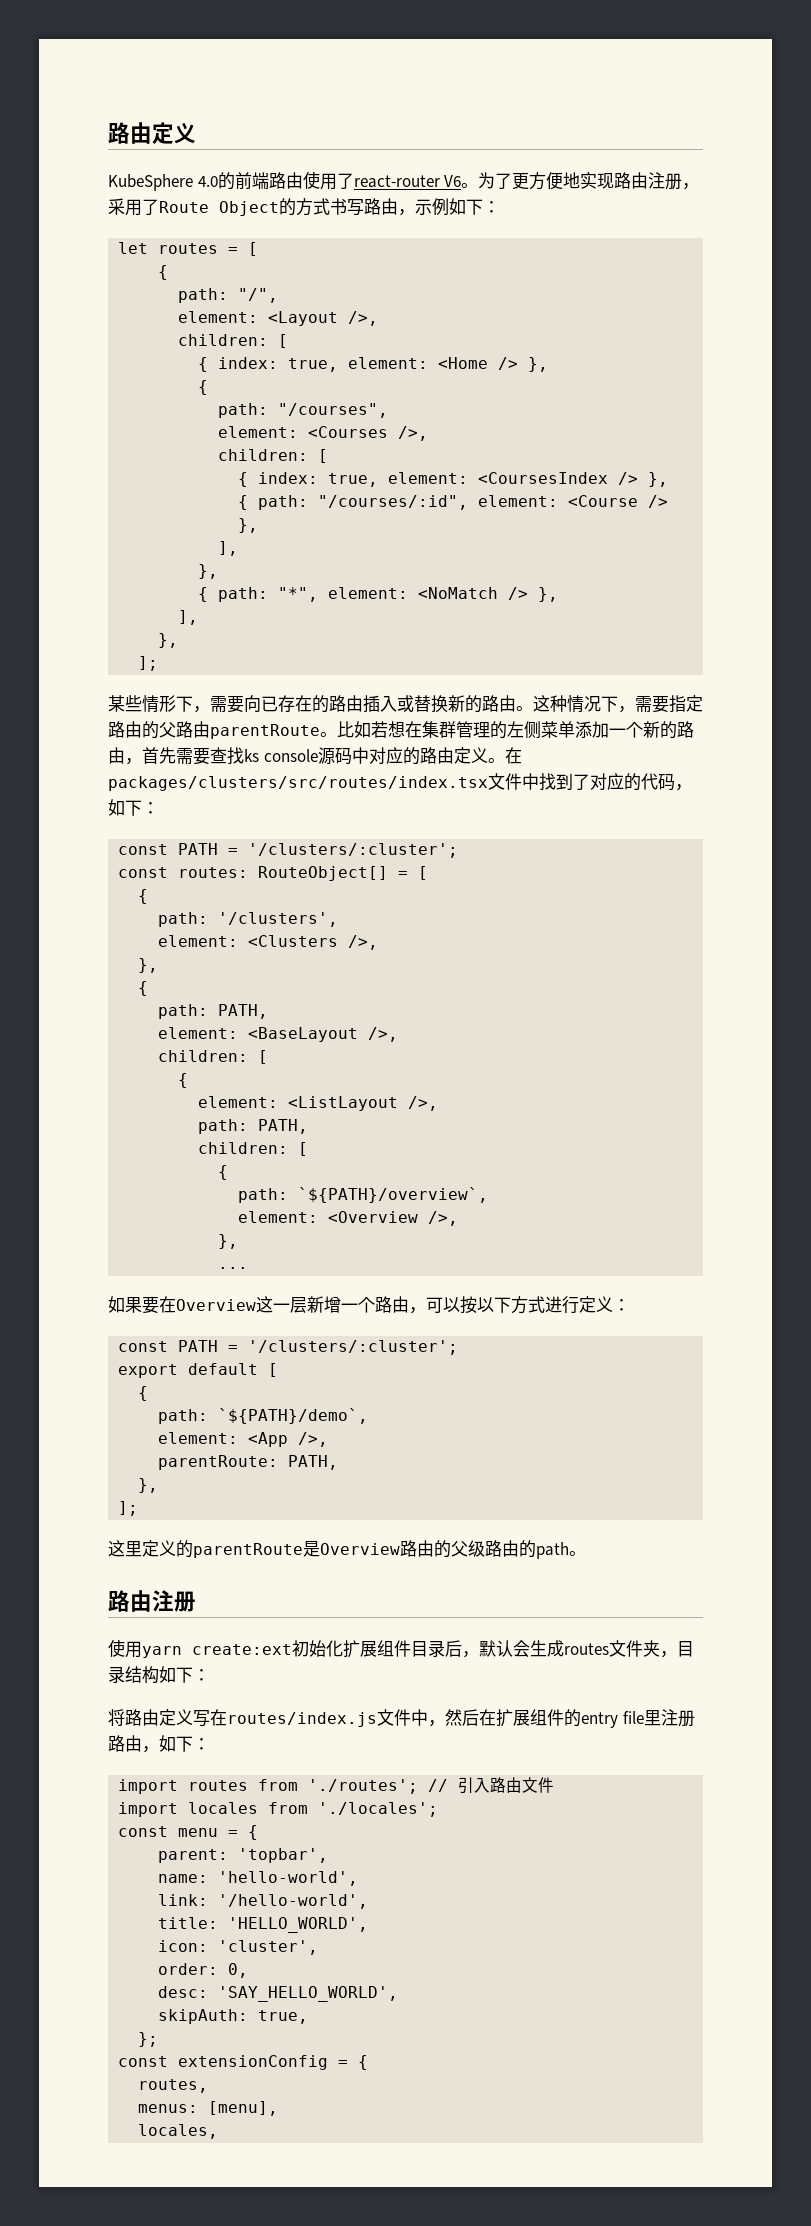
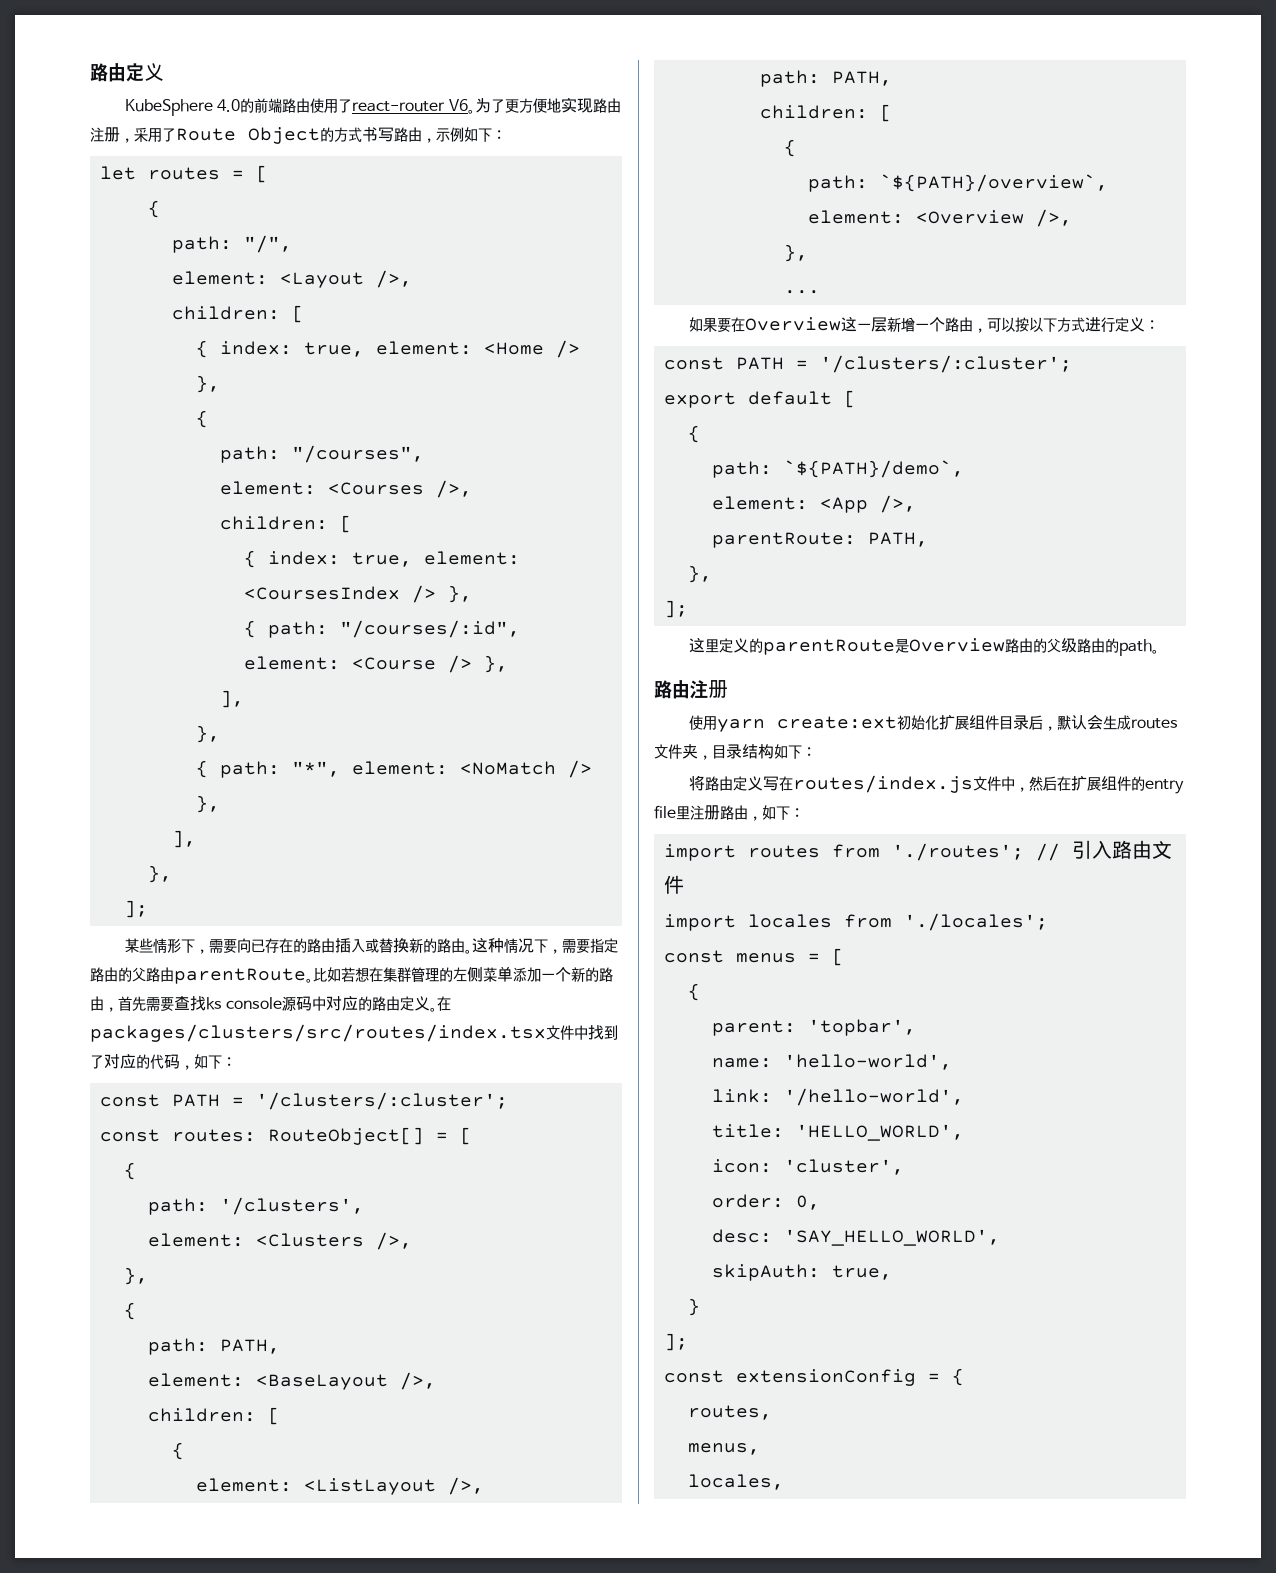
- const menu = {
+ const menus = [
+ {
- };
+ }
+ ];
- menus: [menu],
+ menus,

